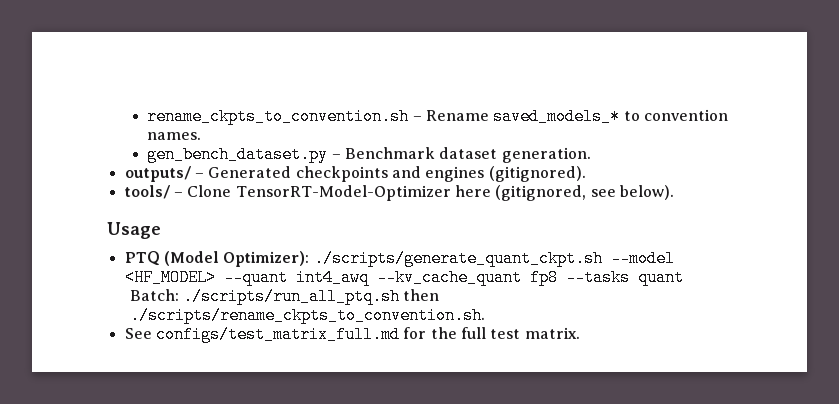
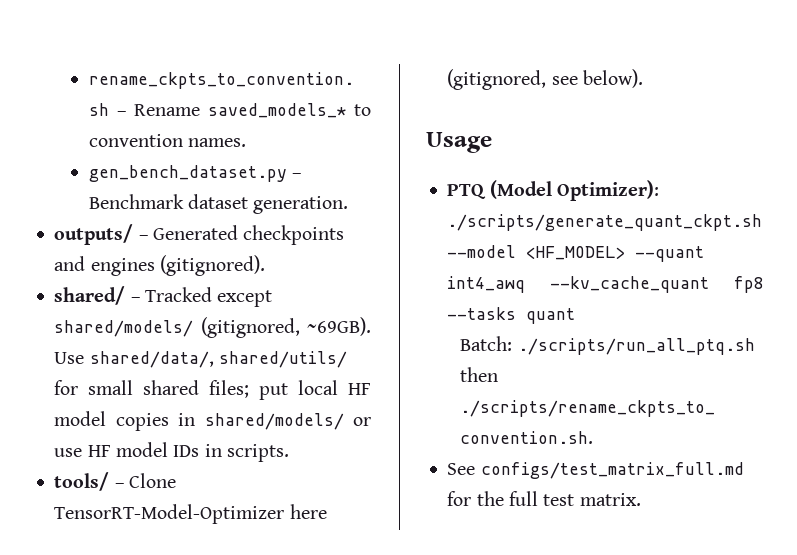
+ shared/ – Tracked except shared/models/ (gitignored, ~69GB). Use shared/data/, shared/utils/ for small shared files; put local HF model copies in shared/models/ or use HF model IDs in scripts.

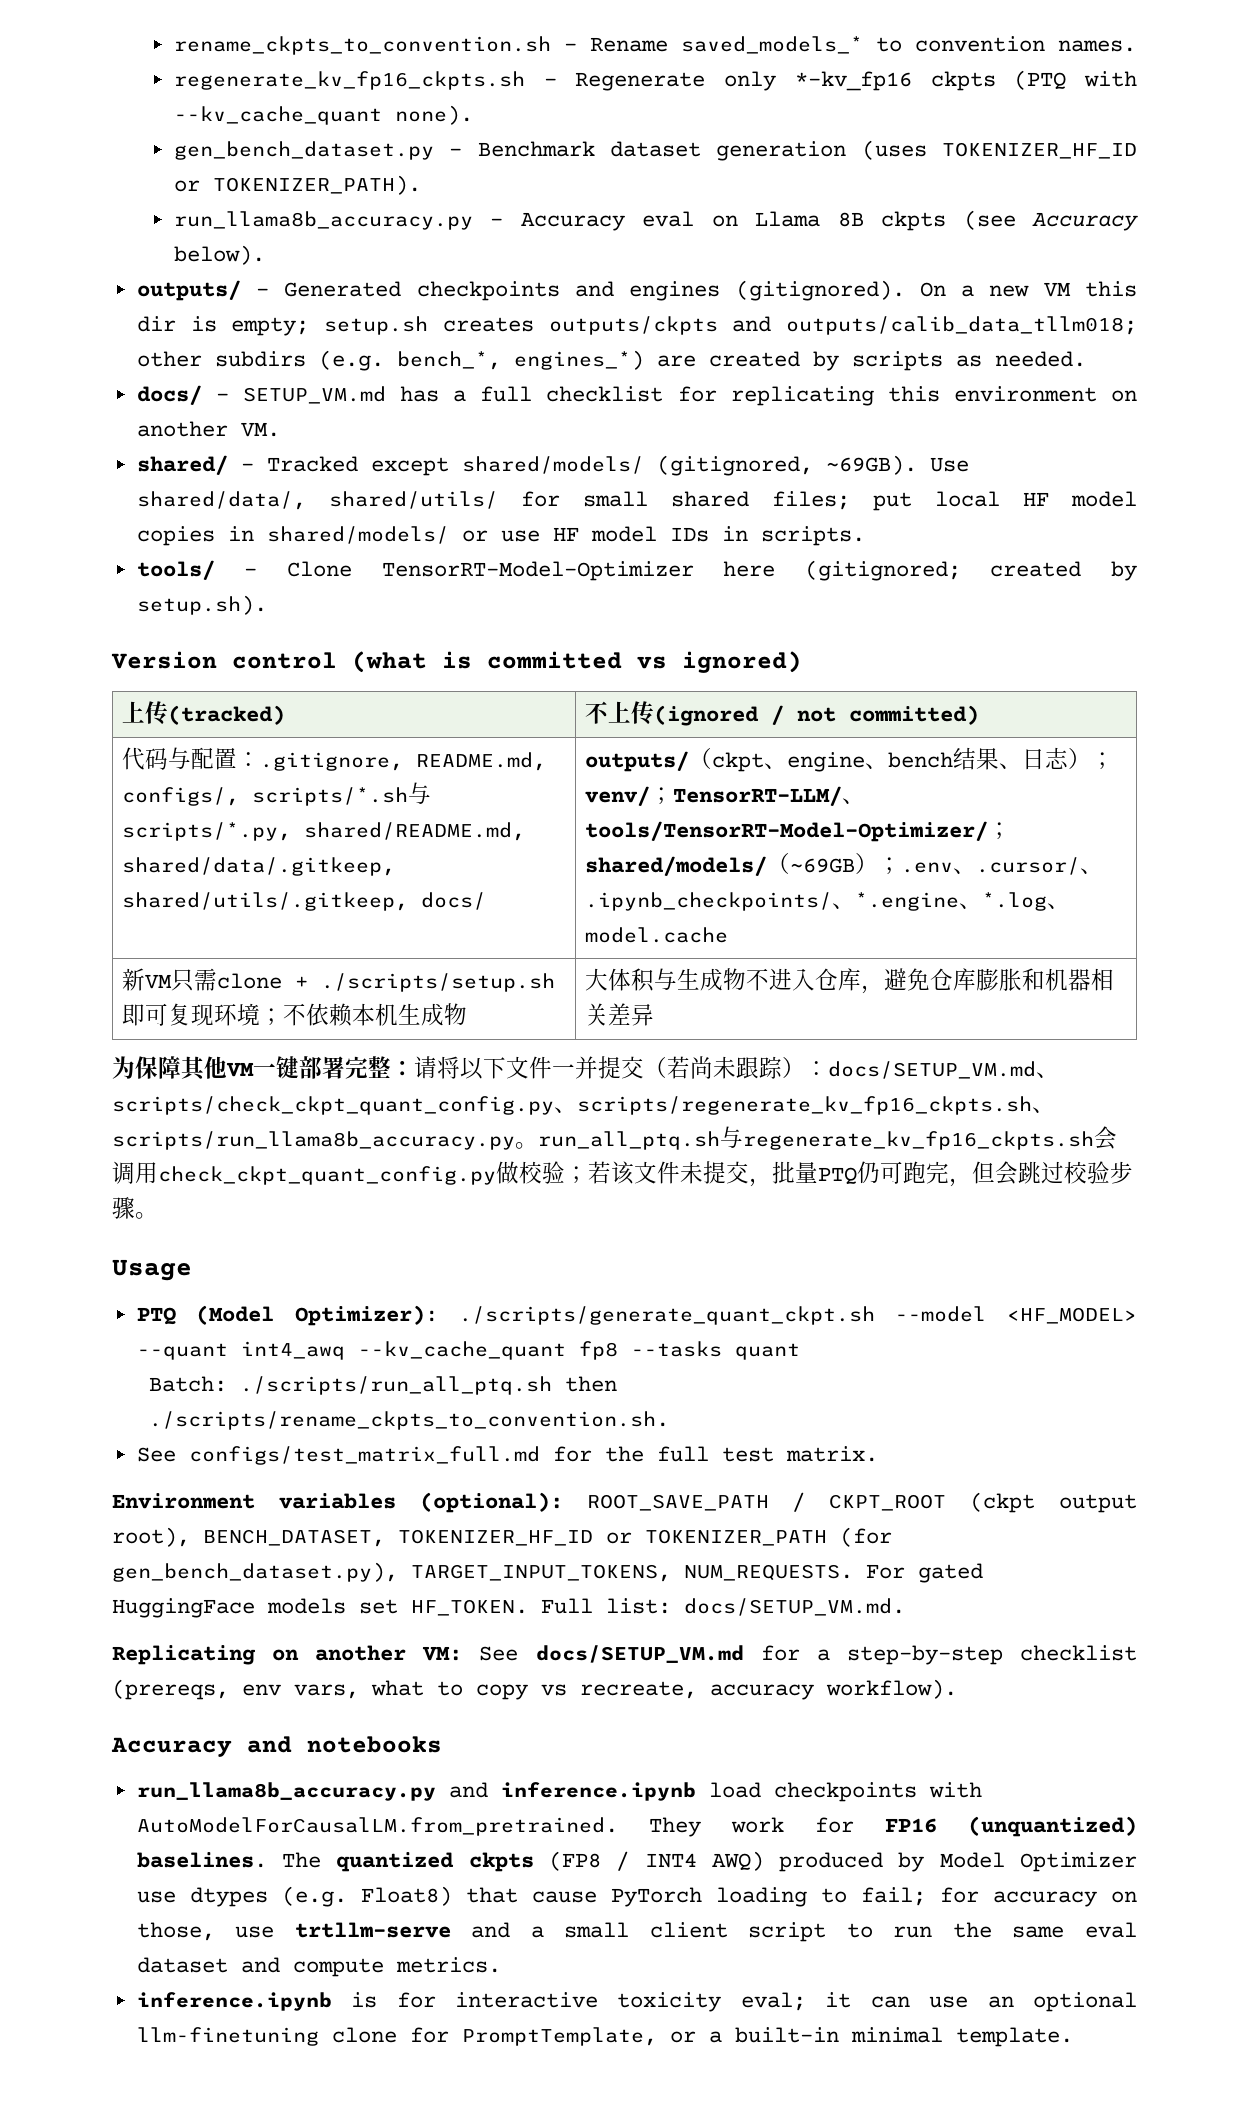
- gen_bench_dataset.py – Benchmark dataset generation.
+ regenerate_kv_fp16_ckpts.sh – Regenerate only *-kv_fp16 ckpts (PTQ with --kv_cache_quant none).
+ gen_bench_dataset.py – Benchmark dataset generation (uses TOKENIZER_HF_ID or TOKENIZER_PATH).
+ run_llama8b_accuracy.py – Accuracy eval on Llama 8B ckpts (see Accuracy below).
+ On a new VM this dir is empty; setup.sh creates outputs/ckpts and outputs/calib_data_tllm018; other subdirs (e.g. bench_*, engines_*) are created by scripts as needed.
+ docs/ – SETUP_VM.md has a full checklist for replicating this environment on another VM.
- tools/ – Clone TensorRT-Model-Optimizer here (gitignored, see below).
+ tools/ – Clone TensorRT-Model-Optimizer here (gitignored; created by setup.sh).
+ Version control (what is committed vs ignored)
+ 上传(tracked) | 不上传(ignored / not committed)
+ 代码与配置：.gitignore, README.md, configs/, scripts/*.sh与scripts/*.py, shared/README.md, shared/data/.gitkeep, shared/utils/.gitkeep, docs/ | outputs/（ckpt、engine、bench结果、日志）；venv/；TensorRT-LLM/、tools/TensorRT-Model-Optimizer/；shared/models/（~69GB）；.env、.cursor/、.ipynb_checkpoints/、*.engine、*.log、model.cache
+ 新VM只需clone + ./scripts/setup.sh即可复现环境；不依赖本机生成物 | 大体积与生成物不进入仓库，避免仓库膨胀和机器相关差异
+ 为保障其他VM一键部署完整：请将以下文件一并提交（若尚未跟踪）：docs/SETUP_VM.md、scripts/check_ckpt_quant_config.py、scripts/regenerate_kv_fp16_ckpts.sh、scripts/run_llama8b_accuracy.py。run_all_ptq.sh与regenerate_kv_fp16_ckpts.sh会调用check_ckpt_quant_config.py做校验；若该文件未提交，批量PTQ仍可跑完，但会跳过校验步骤。
+ Environment variables (optional): ROOT_SAVE_PATH / CKPT_ROOT (ckpt output root), BENCH_DATASET, TOKENIZER_HF_ID or TOKENIZER_PATH (for gen_bench_dataset.py), TARGET_INPUT_TOKENS, NUM_REQUESTS. For gated HuggingFace models set HF_TOKEN. Full list: docs/SETUP_VM.md.
+ Replicating on another VM: See docs/SETUP_VM.md for a step-by-step checklist (prereqs, env vars, what to copy vs recreate, accuracy workflow).
+ Accuracy and notebooks
+ run_llama8b_accuracy.py and inference.ipynb load checkpoints with AutoModelForCausalLM.from_pretrained. They work for FP16 (unquantized) baselines. The quantized ckpts (FP8 / INT4 AWQ) produced by Model Optimizer use dtypes (e.g. Float8) that cause PyTorch loading to fail; for accuracy on those, use trtllm-serve and a small client script to run the same eval dataset and compute metrics.
+ inference.ipynb is for interactive toxicity eval; it can use an optional llm-finetuning clone for PromptTemplate, or a built-in minimal template.

